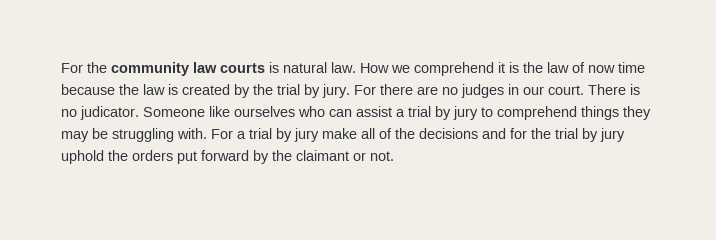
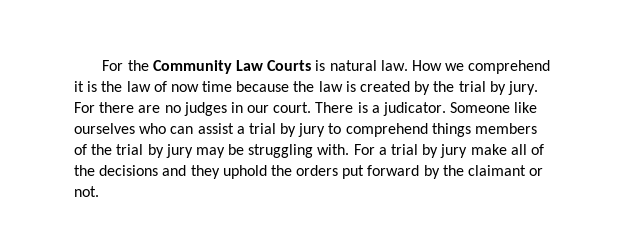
- For the community law courts is natural law.
+ For the Community Law Courts is natural law.
- There is no judicator.
+ There is a judicator.
- Someone like ourselves who can assist a trial by jury to comprehend things they may be struggling with.
+ Someone like ourselves who can assist a trial by jury to comprehend things members of the trial by jury may be struggling with.
- For a trial by jury make all of the decisions and for the trial by jury uphold the orders put forward by the claimant or not.
+ For a trial by jury make all of the decisions and they uphold the orders put forward by the claimant or not.

